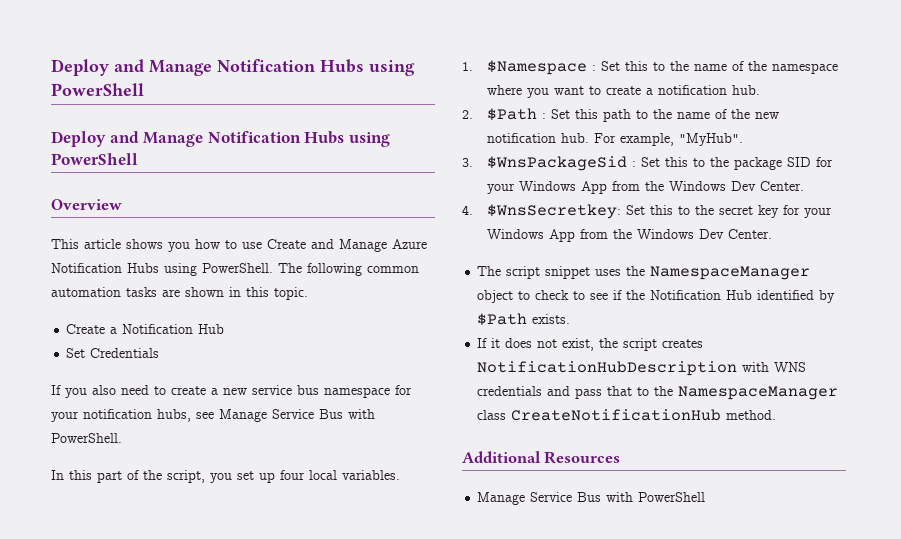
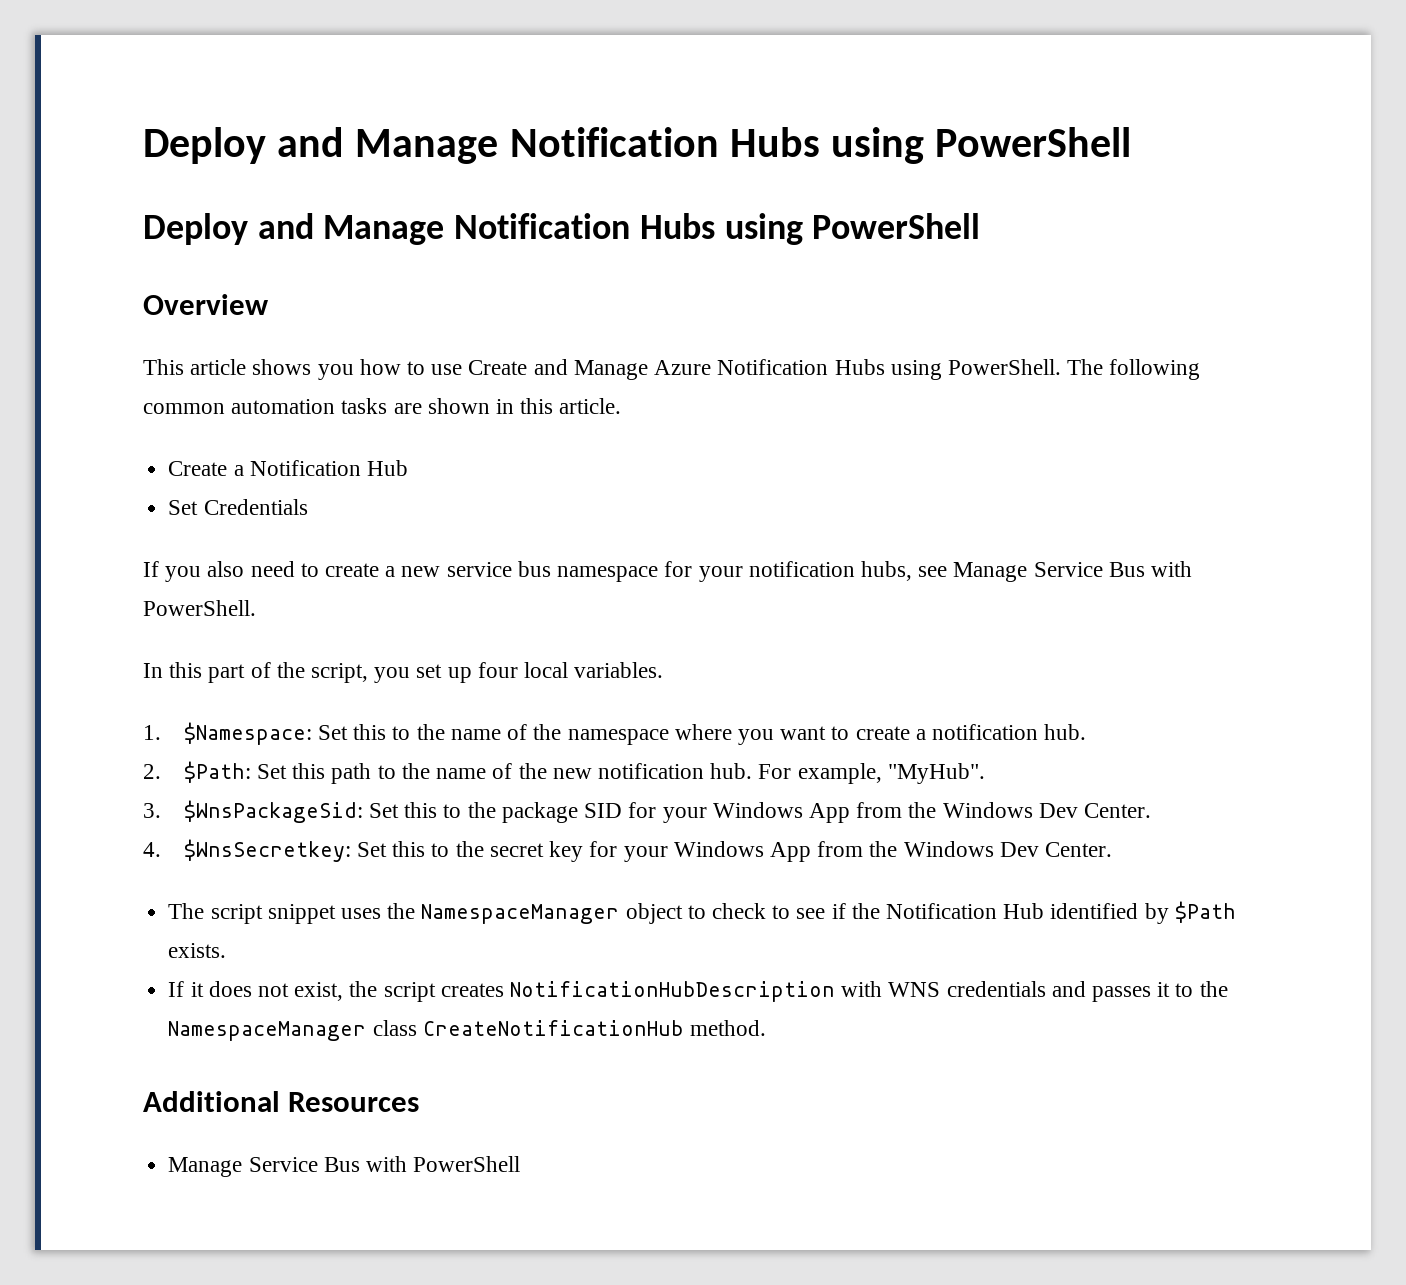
- The following common automation tasks are shown in this topic.
+ The following common automation tasks are shown in this article.
- 1. $Namespace : Set this to the name of the namespace where you want to create a notification hub.
+ 1. $Namespace: Set this to the name of the namespace where you want to create a notification hub.
- 2. $Path : Set this path to the name of the new notification hub.
+ 2. $Path: Set this path to the name of the new notification hub.
- 3. $WnsPackageSid : Set this to the package SID for your Windows App from the Windows Dev Center.
+ 3. $WnsPackageSid: Set this to the package SID for your Windows App from the Windows Dev Center.
- If it does not exist, the script creates NotificationHubDescription with WNS credentials and pass that to the NamespaceManager class CreateNotificationHub method.
+ If it does not exist, the script creates NotificationHubDescription with WNS credentials and passes it to the NamespaceManager class CreateNotificationHub method.

